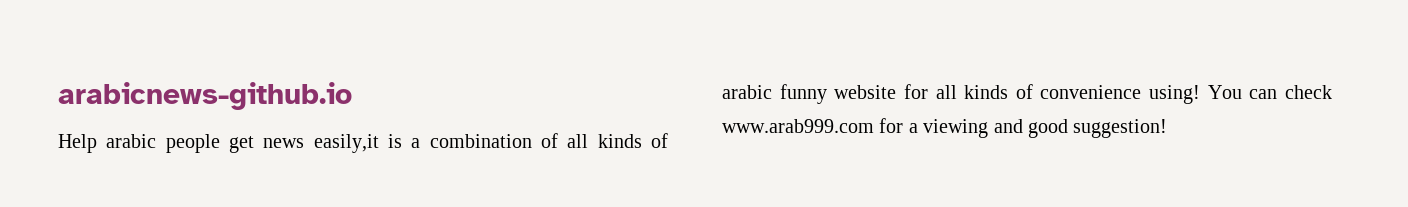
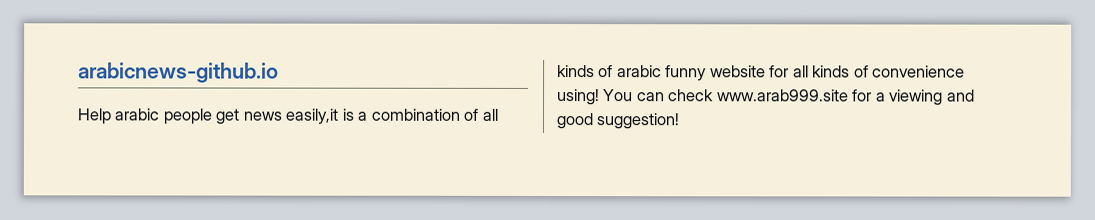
- You can check www.arab999.com for a viewing and good suggestion!
+ You can check www.arab999.site for a viewing and good suggestion!

